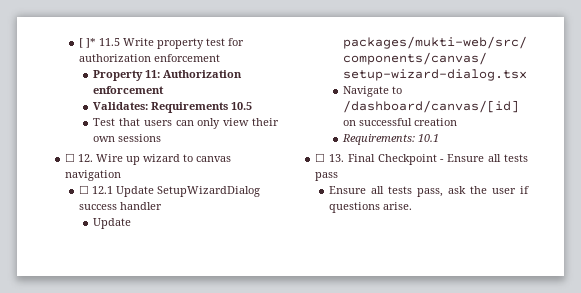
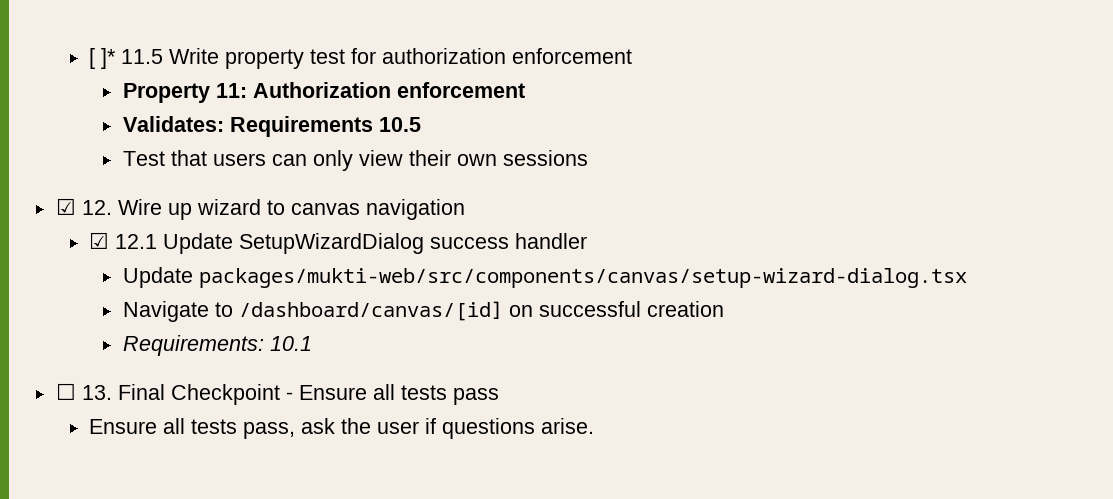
- ☐ 12. Wire up wizard to canvas navigation
+ ☑ 12. Wire up wizard to canvas navigation
- ☐ 12.1 Update SetupWizardDialog success handler
+ ☑ 12.1 Update SetupWizardDialog success handler

